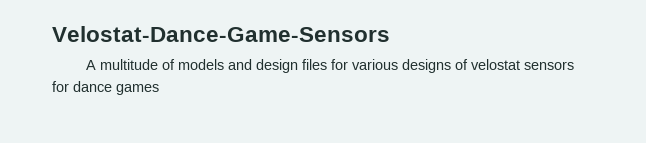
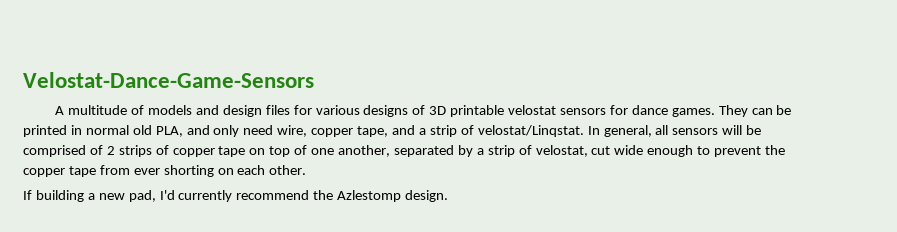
- A multitude of models and design files for various designs of velostat sensors for dance games
+ A multitude of models and design files for various designs of 3D printable velostat sensors for dance games. They can be printed in normal old PLA, and only need wire, copper tape, and a strip of velostat/Linqstat. In general, all sensors will be comprised of 2 strips of copper tape on top of one another, separated by a strip of velostat, cut wide enough to prevent the copper tape from ever shorting on each other.
+ If building a new pad, I'd currently recommend the Azlestomp design.

